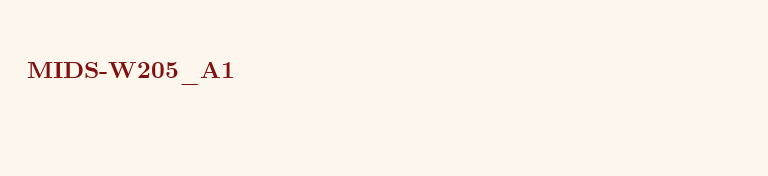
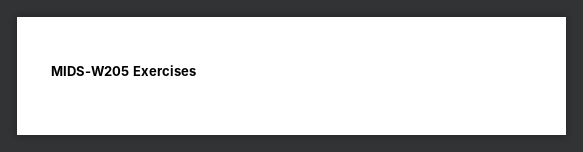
- MIDS-W205_A1
+ MIDS-W205 Exercises

